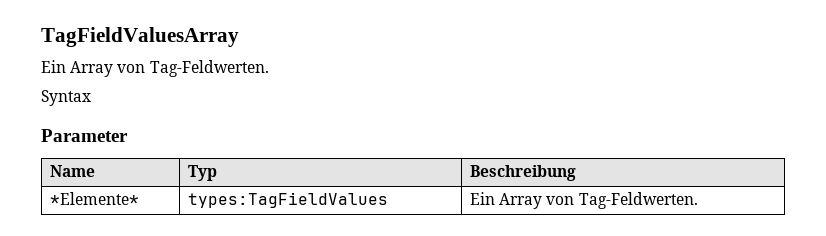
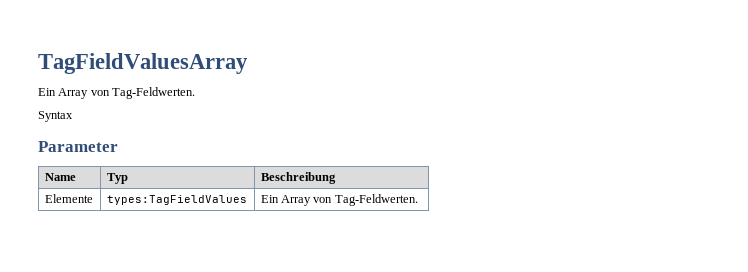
- *Elemente* | types:TagFieldValues | Ein Array von Tag-Feldwerten.
+ Elemente | types:TagFieldValues | Ein Array von Tag-Feldwerten.

